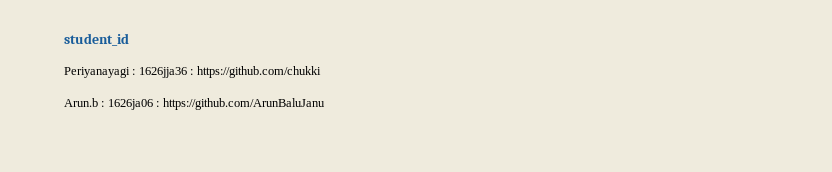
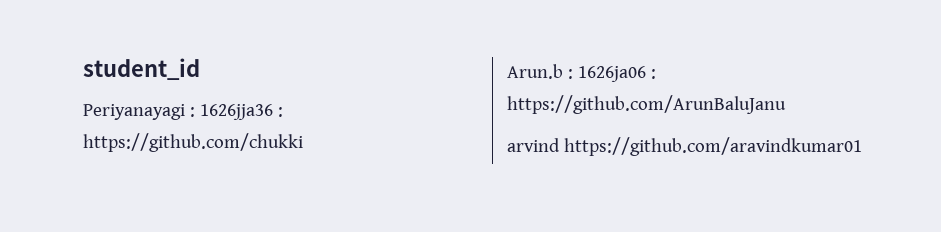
+ arvind https://github.com/aravindkumar01

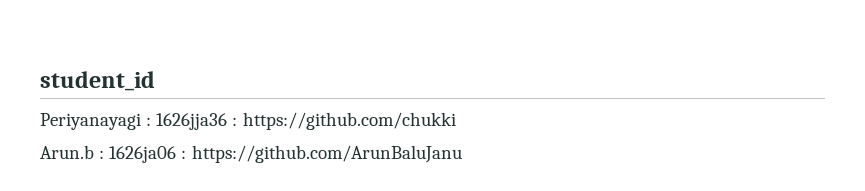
- arvind https://github.com/aravindkumar01

